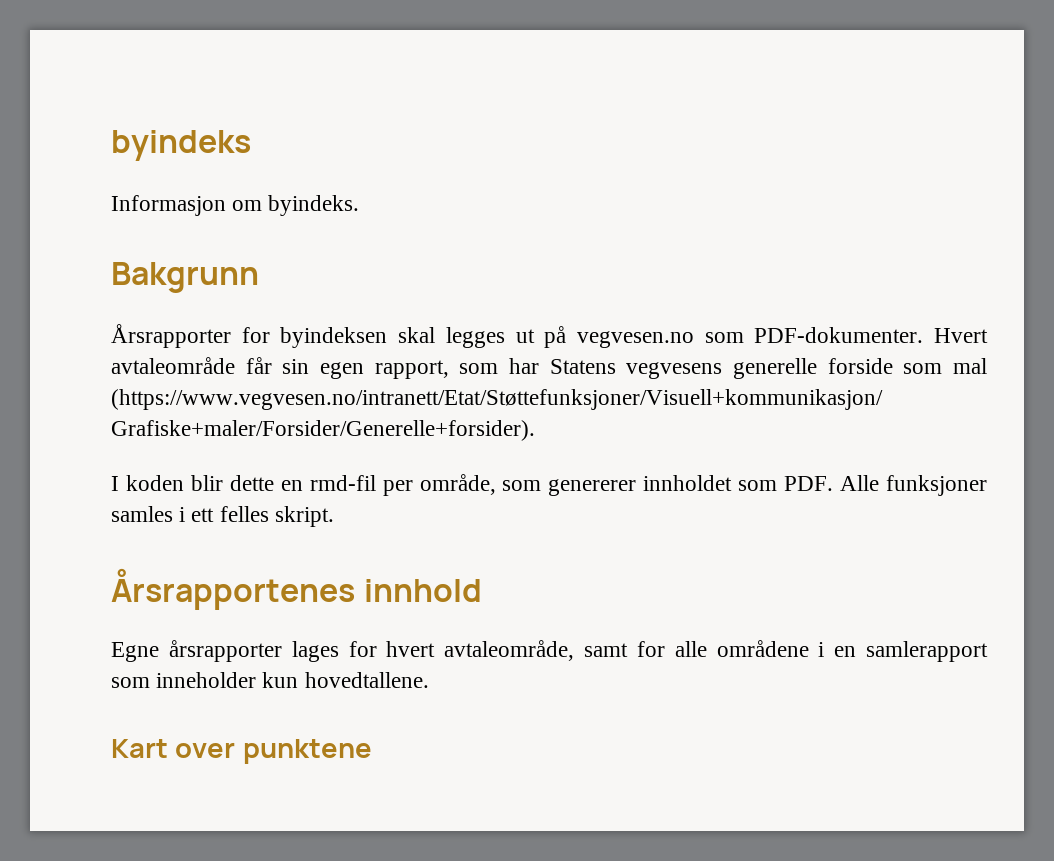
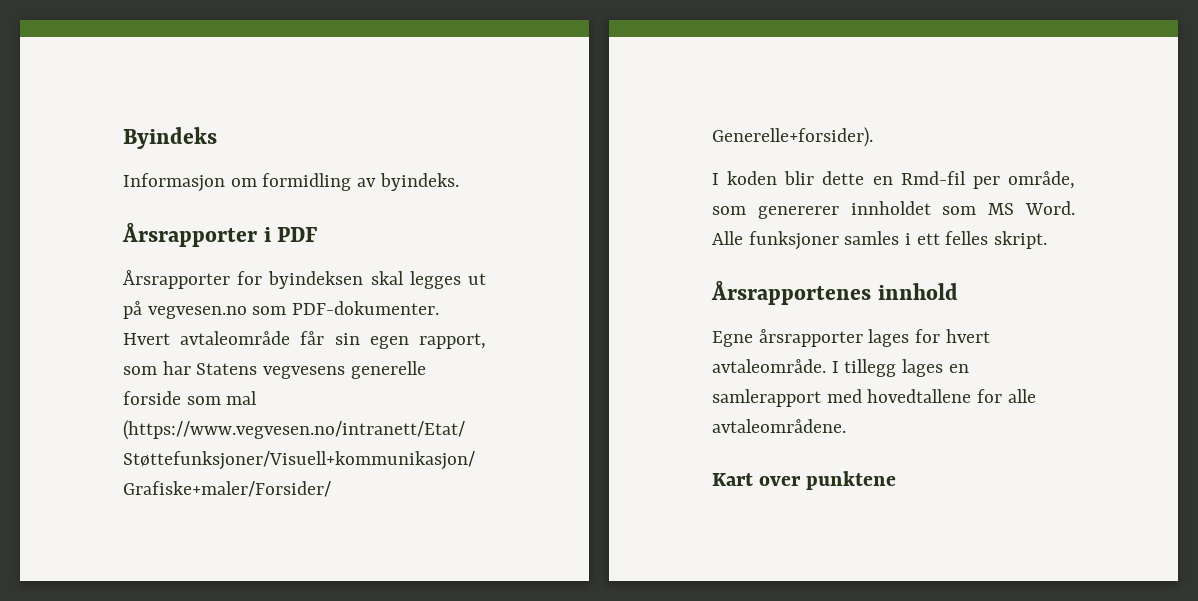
- byindeks
+ Byindeks
- Informasjon om byindeks.
+ Informasjon om formidling av byindeks.
- Bakgrunn
+ Årsrapporter i PDF
- I koden blir dette en rmd-fil per område, som genererer innholdet som PDF. Alle funksjoner samles i ett felles skript.
+ I koden blir dette en Rmd-fil per område, som genererer innholdet som MS Word. Alle funksjoner samles i ett felles skript.
- Egne årsrapporter lages for hvert avtaleområde, samt for alle områdene i en samlerapport som inneholder kun hovedtallene.
+ Egne årsrapporter lages for hvert avtaleområde. I tillegg lages en samlerapport med hovedtallene for alle avtaleområdene.

